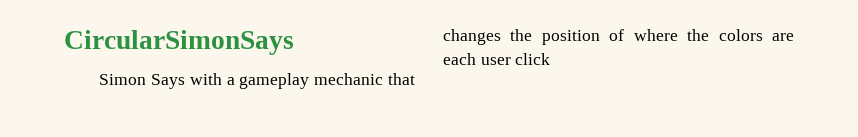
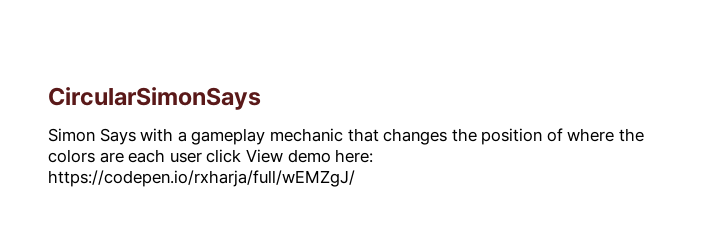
- Simon Says with a gameplay mechanic that changes the position of where the colors are each user click
+ Simon Says with a gameplay mechanic that changes the position of where the colors are each user click View demo here: https://codepen.io/rxharja/full/wEMZgJ/

